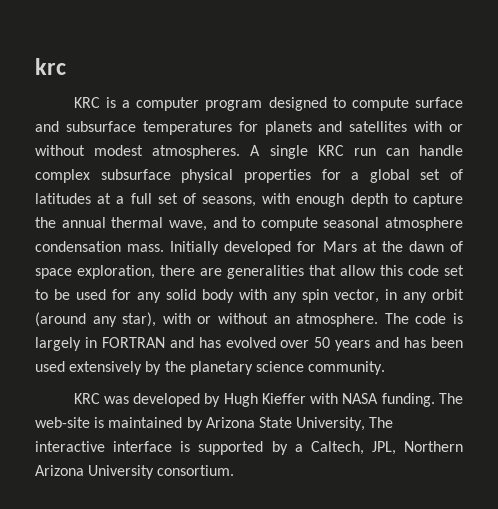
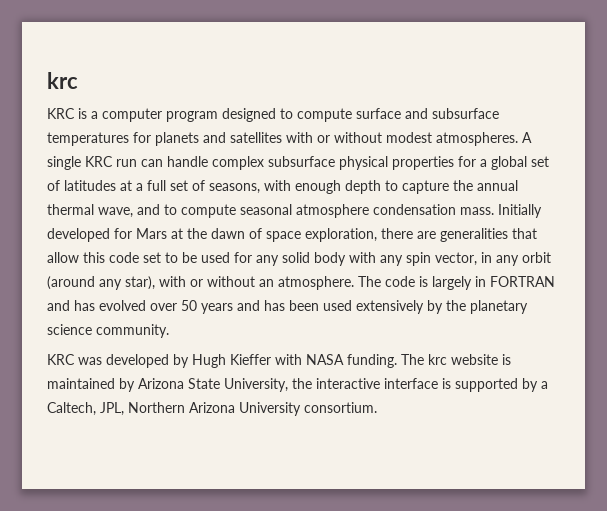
- The web-site is maintained by Arizona State University, The interactive interface is supported by a Caltech, JPL, Northern Arizona University consortium.
+ The krc website is maintained by Arizona State University, the interactive interface is supported by a Caltech, JPL, Northern Arizona University consortium.

